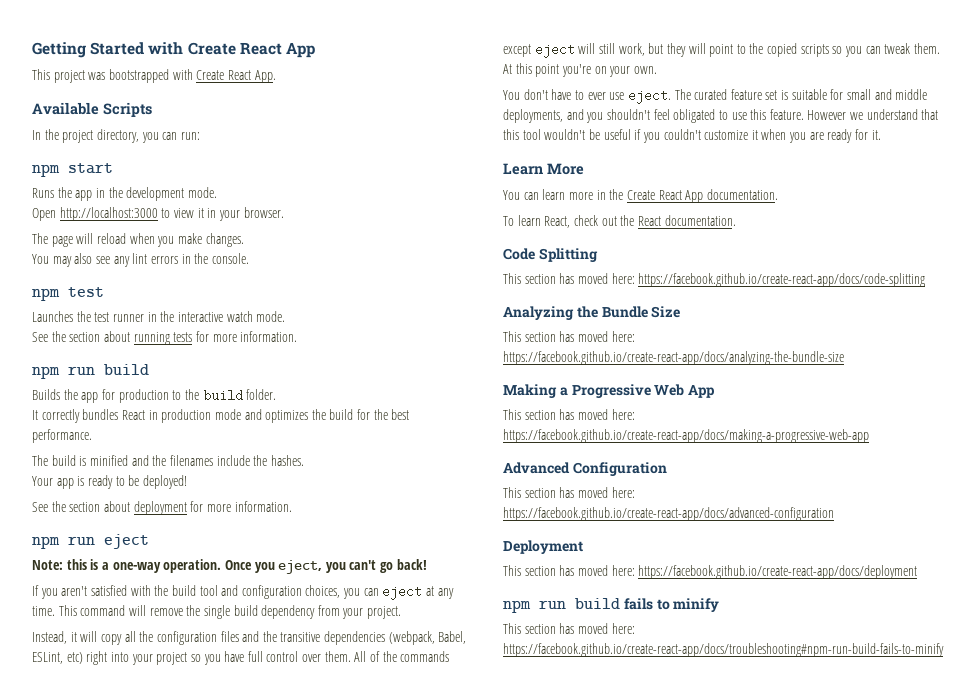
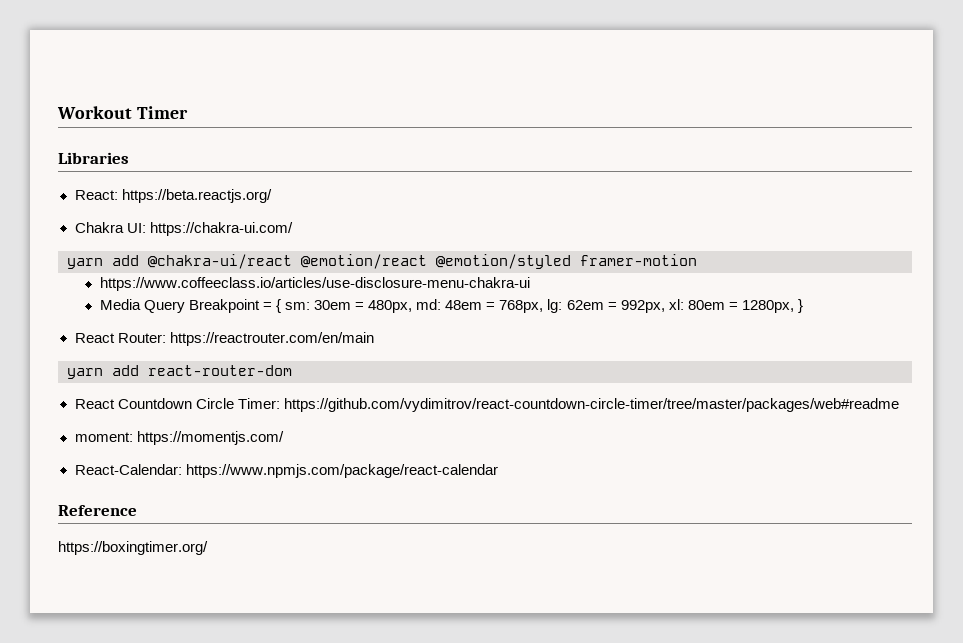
- Getting Started with Create React App
- This project was bootstrapped with Create React App.
- Available Scripts
- In the project directory, you can run:
- npm start
- Runs the app in the development mode.
- Open http://localhost:3000 to view it in your browser.
- The page will reload when you make changes.
- You may also see any lint errors in the console.
- npm test
- Launches the test runner in the interactive watch mode.
- See the section about running tests for more information.
- npm run build
- Builds the app for production to the build folder.
- It correctly bundles React in production mode and optimizes the build for the best performance.
- The build is minified and the filenames include the hashes.
- Your app is ready to be deployed!
- See the section about deployment for more information.
- npm run eject
- Note: this is a one-way operation. Once you eject, you can't go back!
- If you aren't satisfied with the build tool and configuration choices, you can eject at any time. This command will remove the single build dependency from your project.
- Instead, it will copy all the configuration files and the transitive dependencies (webpack, Babel, ESLint, etc) right into your project so you have full control over them. All of the commands except eject will still work, but they will point to the copied scripts so you can tweak them. At this point you're on your own.
- You don't have to ever use eject. The curated feature set is suitable for small and middle deployments, and you shouldn't feel obligated to use this feature. However we understand that this tool wouldn't be useful if you couldn't customize it when you are ready for it.
- Learn More
- You can learn more in the Create React App documentation.
- To learn React, check out the React documentation.
- Code Splitting
- This section has moved here: https://facebook.github.io/create-react-app/docs/code-splitting
- Analyzing the Bundle Size
- This section has moved here: https://facebook.github.io/create-react-app/docs/analyzing-the-bundle-size
- Making a Progressive Web App
- This section has moved here: https://facebook.github.io/create-react-app/docs/making-a-progressive-web-app
- Advanced Configuration
- This section has moved here: https://facebook.github.io/create-react-app/docs/advanced-configuration
- Deployment
- This section has moved here: https://facebook.github.io/create-react-app/docs/deployment
- npm run build fails to minify
- This section has moved here: https://facebook.github.io/create-react-app/docs/troubleshooting#npm-run-build-fails-to-minify
+ Workout Timer
+ Libraries
+ React: https://beta.reactjs.org/
+ Chakra UI: https://chakra-ui.com/
+ yarn add @chakra-ui/react @emotion/react @emotion/styled framer-motion
+ https://www.coffeeclass.io/articles/use-disclosure-menu-chakra-ui
+ Media Query Breakpoint = { sm: 30em = 480px, md: 48em = 768px, lg: 62em = 992px, xl: 80em = 1280px, }
+ React Router: https://reactrouter.com/en/main
+ yarn add react-router-dom
+ React Countdown Circle Timer: https://github.com/vydimitrov/react-countdown-circle-timer/tree/master/packages/web#readme
+ moment: https://momentjs.com/
+ React-Calendar: https://www.npmjs.com/package/react-calendar
+ Reference
+ https://boxingtimer.org/

